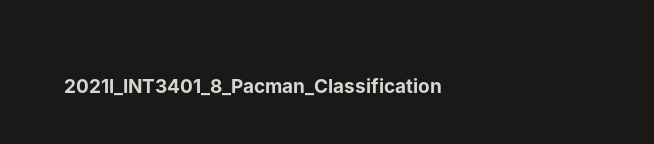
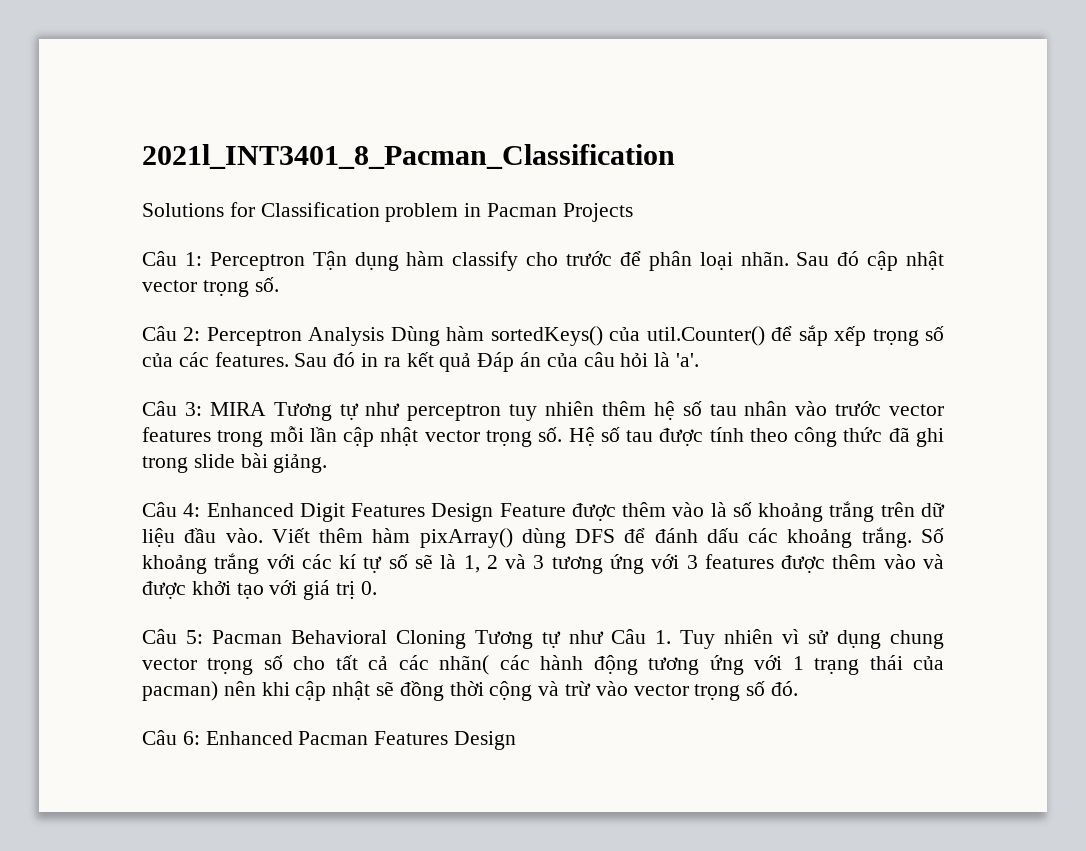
+ Solutions for Classification problem in Pacman Projects
+ Câu 1: Perceptron Tận dụng hàm classify cho trước để phân loại nhãn. Sau đó cập nhật vector trọng số.
+ Câu 2: Perceptron Analysis Dùng hàm sortedKeys() của util.Counter() để sắp xếp trọng số của các features. Sau đó in ra kết quả Đáp án của câu hỏi là 'a'.
+ Câu 3: MIRA Tương tự như perceptron tuy nhiên thêm hệ số tau nhân vào trước vector features trong mỗi lần cập nhật vector trọng số. Hệ số tau được tính theo công thức đã ghi trong slide bài giảng.
+ Câu 4: Enhanced Digit Features Design Feature được thêm vào là số khoảng trắng trên dữ liệu đầu vào. Viết thêm hàm pixArray() dùng DFS để đánh dấu các khoảng trắng. Số khoảng trắng với các kí tự số sẽ là 1, 2 và 3 tương ứng với 3 features được thêm vào và được khởi tạo với giá trị 0.
+ Câu 5: Pacman Behavioral Cloning Tương tự như Câu 1. Tuy nhiên vì sử dụng chung vector trọng số cho tất cả các nhãn( các hành động tương ứng với 1 trạng thái của pacman) nên khi cập nhật sẽ đồng thời cộng và trừ vào vector trọng số đó.
+ Câu 6: Enhanced Pacman Features Design

